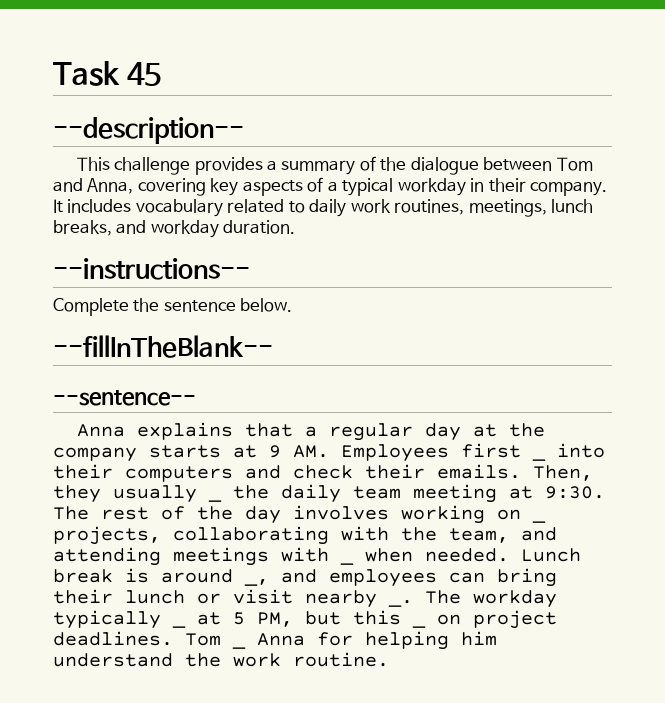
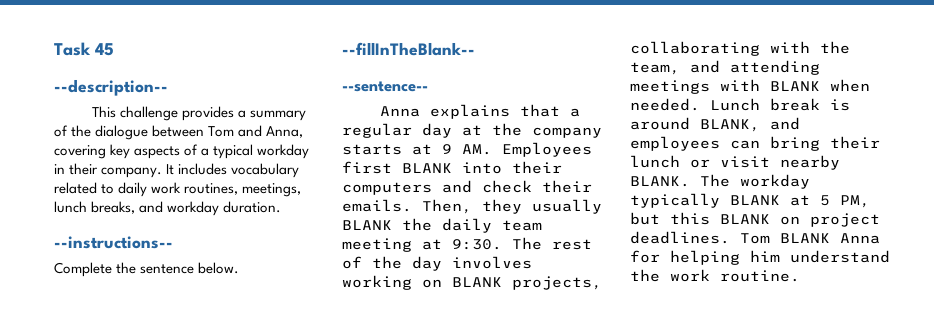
- Anna explains that a regular day at the company starts at 9 AM. Employees first _ into their computers and check their emails.
+ Anna explains that a regular day at the company starts at 9 AM. Employees first BLANK into their computers and check their emails.
- Then, they usually _ the daily team meeting at 9:30.
+ Then, they usually BLANK the daily team meeting at 9:30.
- The rest of the day involves working on _ projects, collaborating with the team, and attending meetings with _ when needed.
+ The rest of the day involves working on BLANK projects, collaborating with the team, and attending meetings with BLANK when needed.
- Lunch break is around _, and employees can bring their lunch or visit nearby _.
+ Lunch break is around BLANK, and employees can bring their lunch or visit nearby BLANK.
- The workday typically _ at 5 PM, but this _ on project deadlines.
+ The workday typically BLANK at 5 PM, but this BLANK on project deadlines.
- Tom _ Anna for helping him understand the work routine.
+ Tom BLANK Anna for helping him understand the work routine.

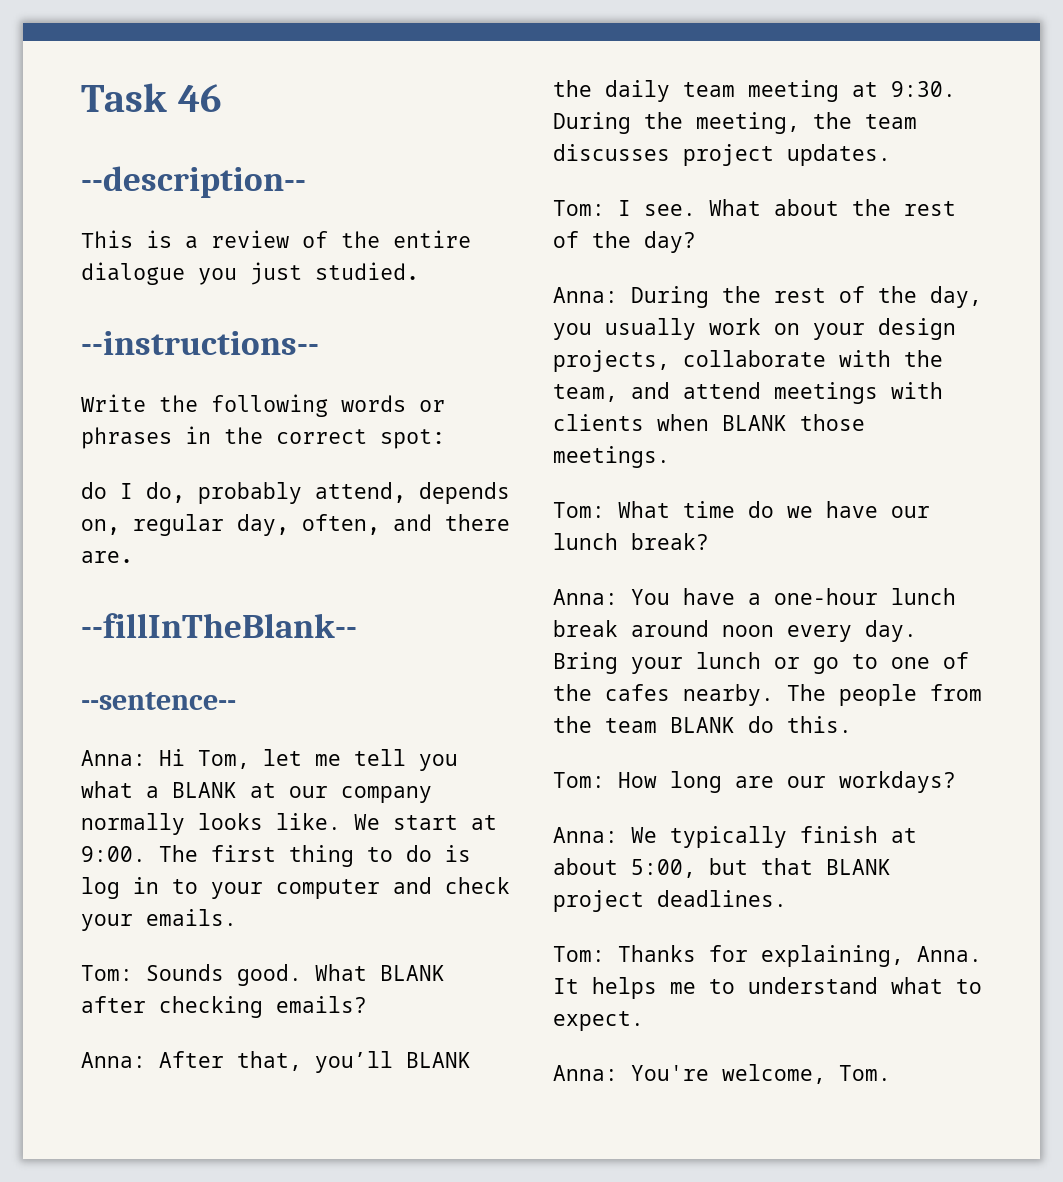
- Task 45
+ Task 46
- This challenge provides a summary of the dialogue between Tom and Anna, covering key aspects of a typical workday in their company. It includes vocabulary related to daily work routines, meetings, lunch breaks, and workday duration.
+ This is a review of the entire dialogue you just studied.
  --instructions--
- Complete the sentence below.
+ Write the following words or phrases in the correct spot:
+ do I do, probably attend, depends on, regular day, often, and there are.
  --fillInTheBlank--
  --sentence--
- Anna explains that a regular day at the company starts at 9 AM. Employees first BLANK into their computers and check their emails. Then, they usually BLANK the daily team meeting at 9:30.
+ Anna: Hi Tom, let me tell you what a BLANK at our company normally looks like. We start at 9:00. The first thing to do is log in to your computer and check your emails.
+ Tom: Sounds good. What BLANK after checking emails?
+ Anna: After that, you’ll BLANK the daily team meeting at 9:30.
- The rest of the day involves working on BLANK projects, collaborating with the team, and attending meetings with BLANK when needed. Lunch break is around BLANK, and employees can bring their lunch or visit nearby BLANK. The workday typically BLANK at 5 PM, but this BLANK on project deadlines. Tom BLANK Anna for helping him understand the work routine.
+ During the meeting, the team discusses project updates.
+ Tom: I see. What about the rest of the day?
+ Anna: During the rest of the day, you usually work on your design projects, collaborate with the team, and attend meetings with clients when BLANK those meetings.
+ Tom: What time do we have our lunch break?
+ Anna: You have a one-hour lunch break around noon every day. Bring your lunch or go to one of the cafes nearby. The people from the team BLANK do this.
+ Tom: How long are our workdays?
+ Anna: We typically finish at about 5:00, but that BLANK project deadlines.
+ Tom: Thanks for explaining, Anna. It helps me to understand what to expect.
+ Anna: You're welcome, Tom.

